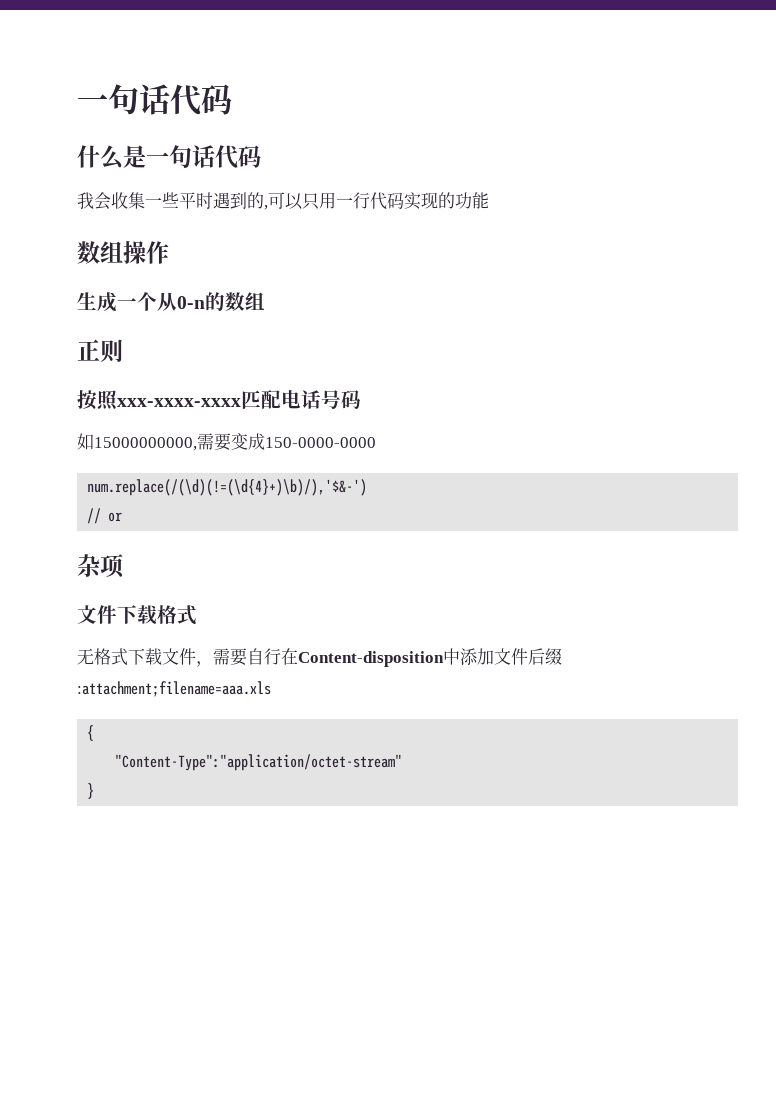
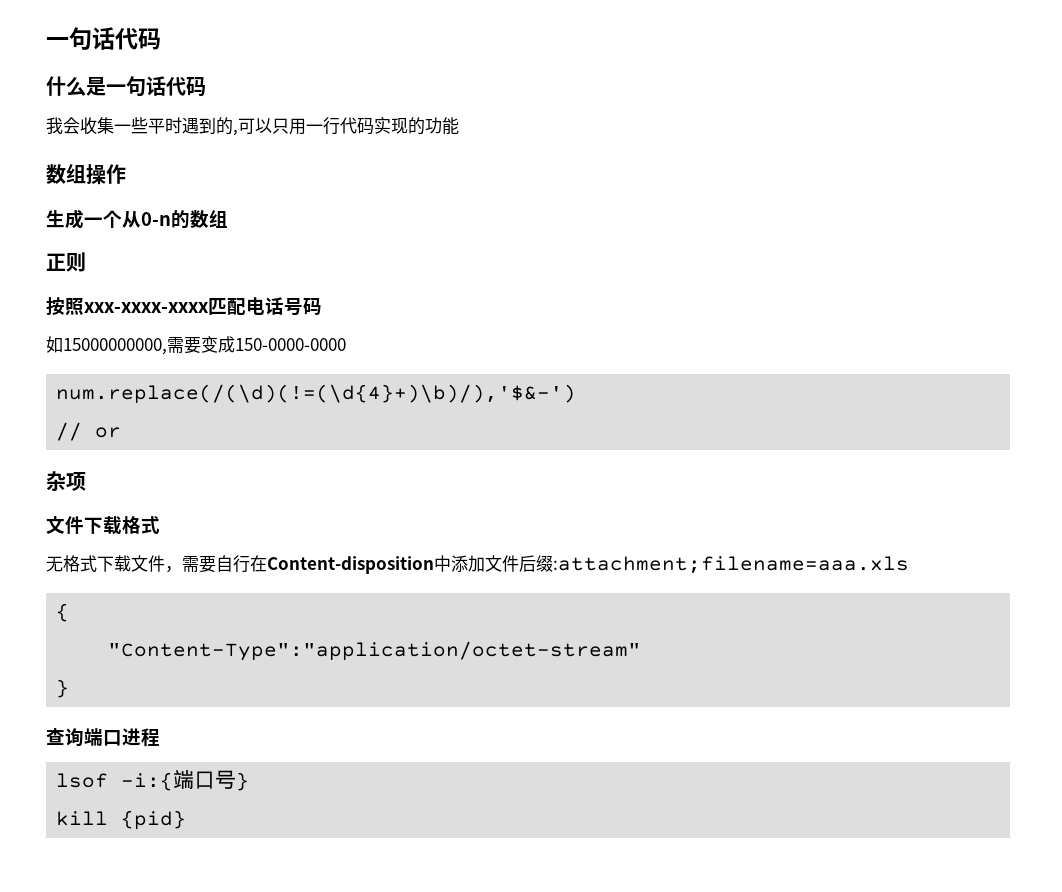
+ 查询端口进程
+ lsof -i:{端口号}
+ kill {pid}

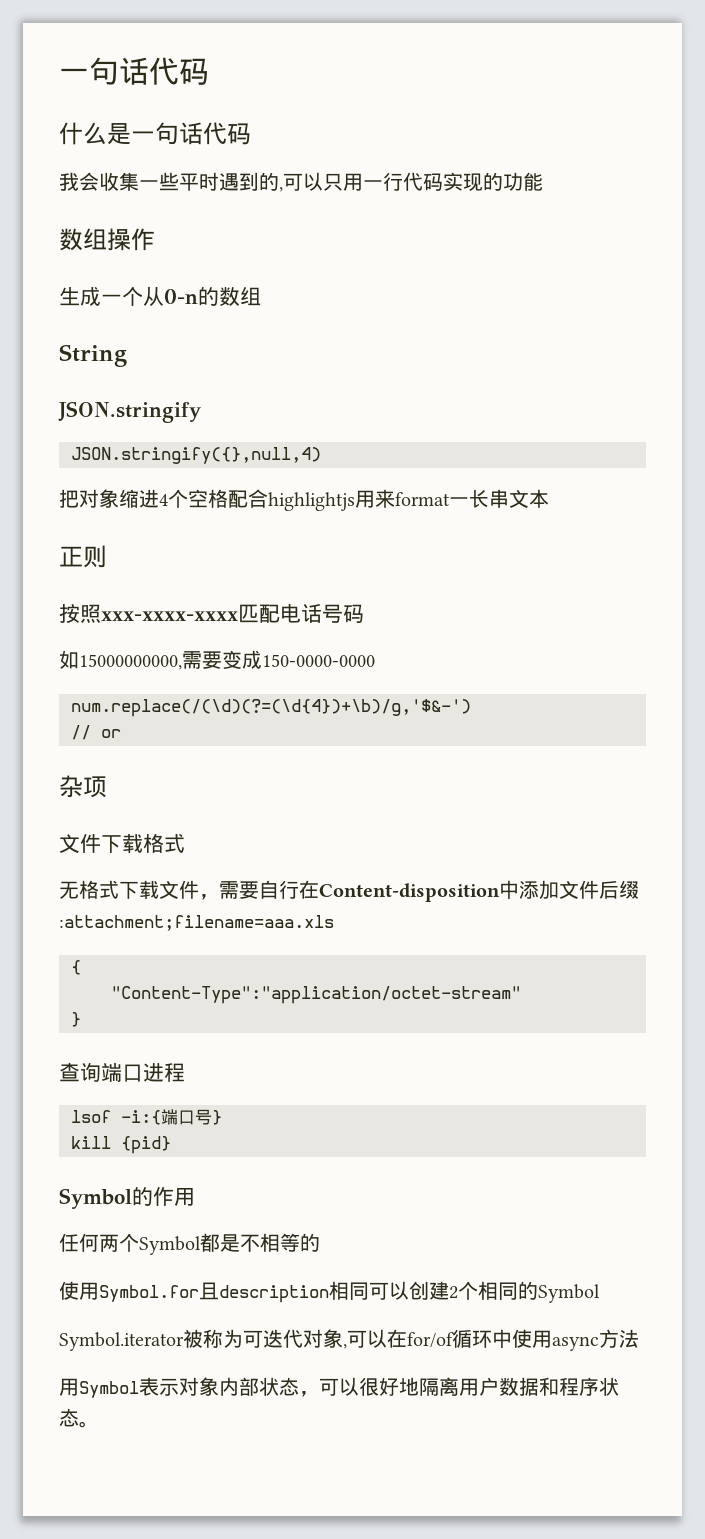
+ String
+ JSON.stringify
+ JSON.stringify({},null,4)
+ 把对象缩进4个空格配合highlightjs用来format一长串文本
- num.replace(/(\d)(!=(\d{4}+)\b)/),'$&-')
+ num.replace(/(\d)(?=(\d{4})+\b)/g,'$&-')
+ Symbol的作用
+ 任何两个Symbol都是不相等的
+ 使用Symbol.for且description相同可以创建2个相同的Symbol
+ Symbol.iterator被称为可迭代对象,可以在for/of循环中使用async方法
+ 用Symbol表示对象内部状态，可以很好地隔离用户数据和程序状态。

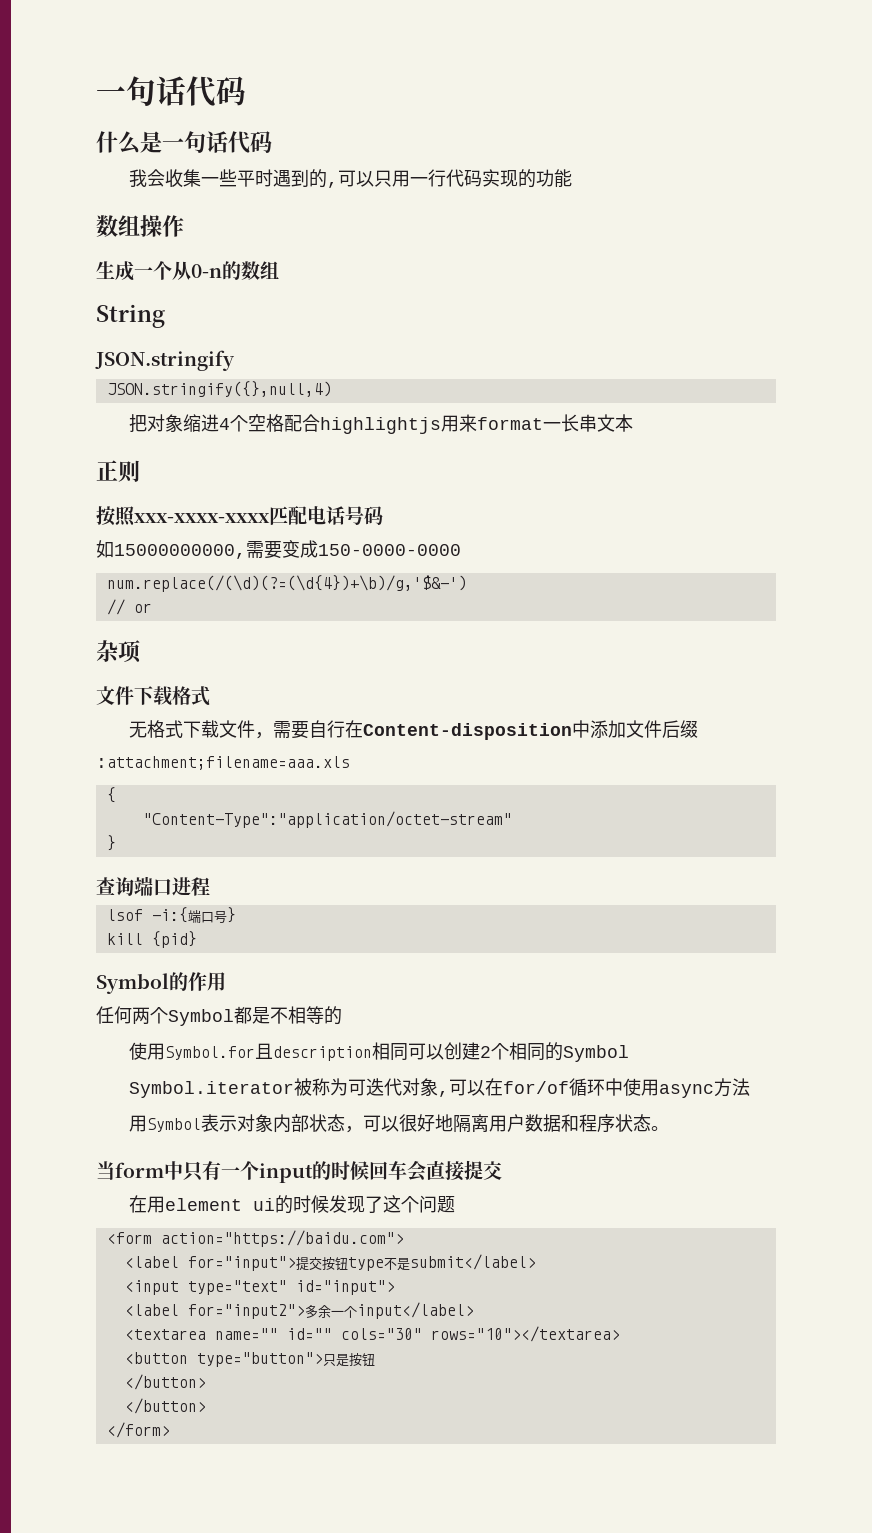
+ 当form中只有一个input的时候回车会直接提交
+ 在用element ui的时候发现了这个问题
+ <form action="https://baidu.com">
+ <label for="input">提交按钮type不是submit</label>
+ <input type="text" id="input">
+ <label for="input2">多余一个input</label>
+ <textarea name="" id="" cols="30" rows="10"></textarea>
+ <button type="button">只是按钮
+ </button>
+ </button>
+ </form>

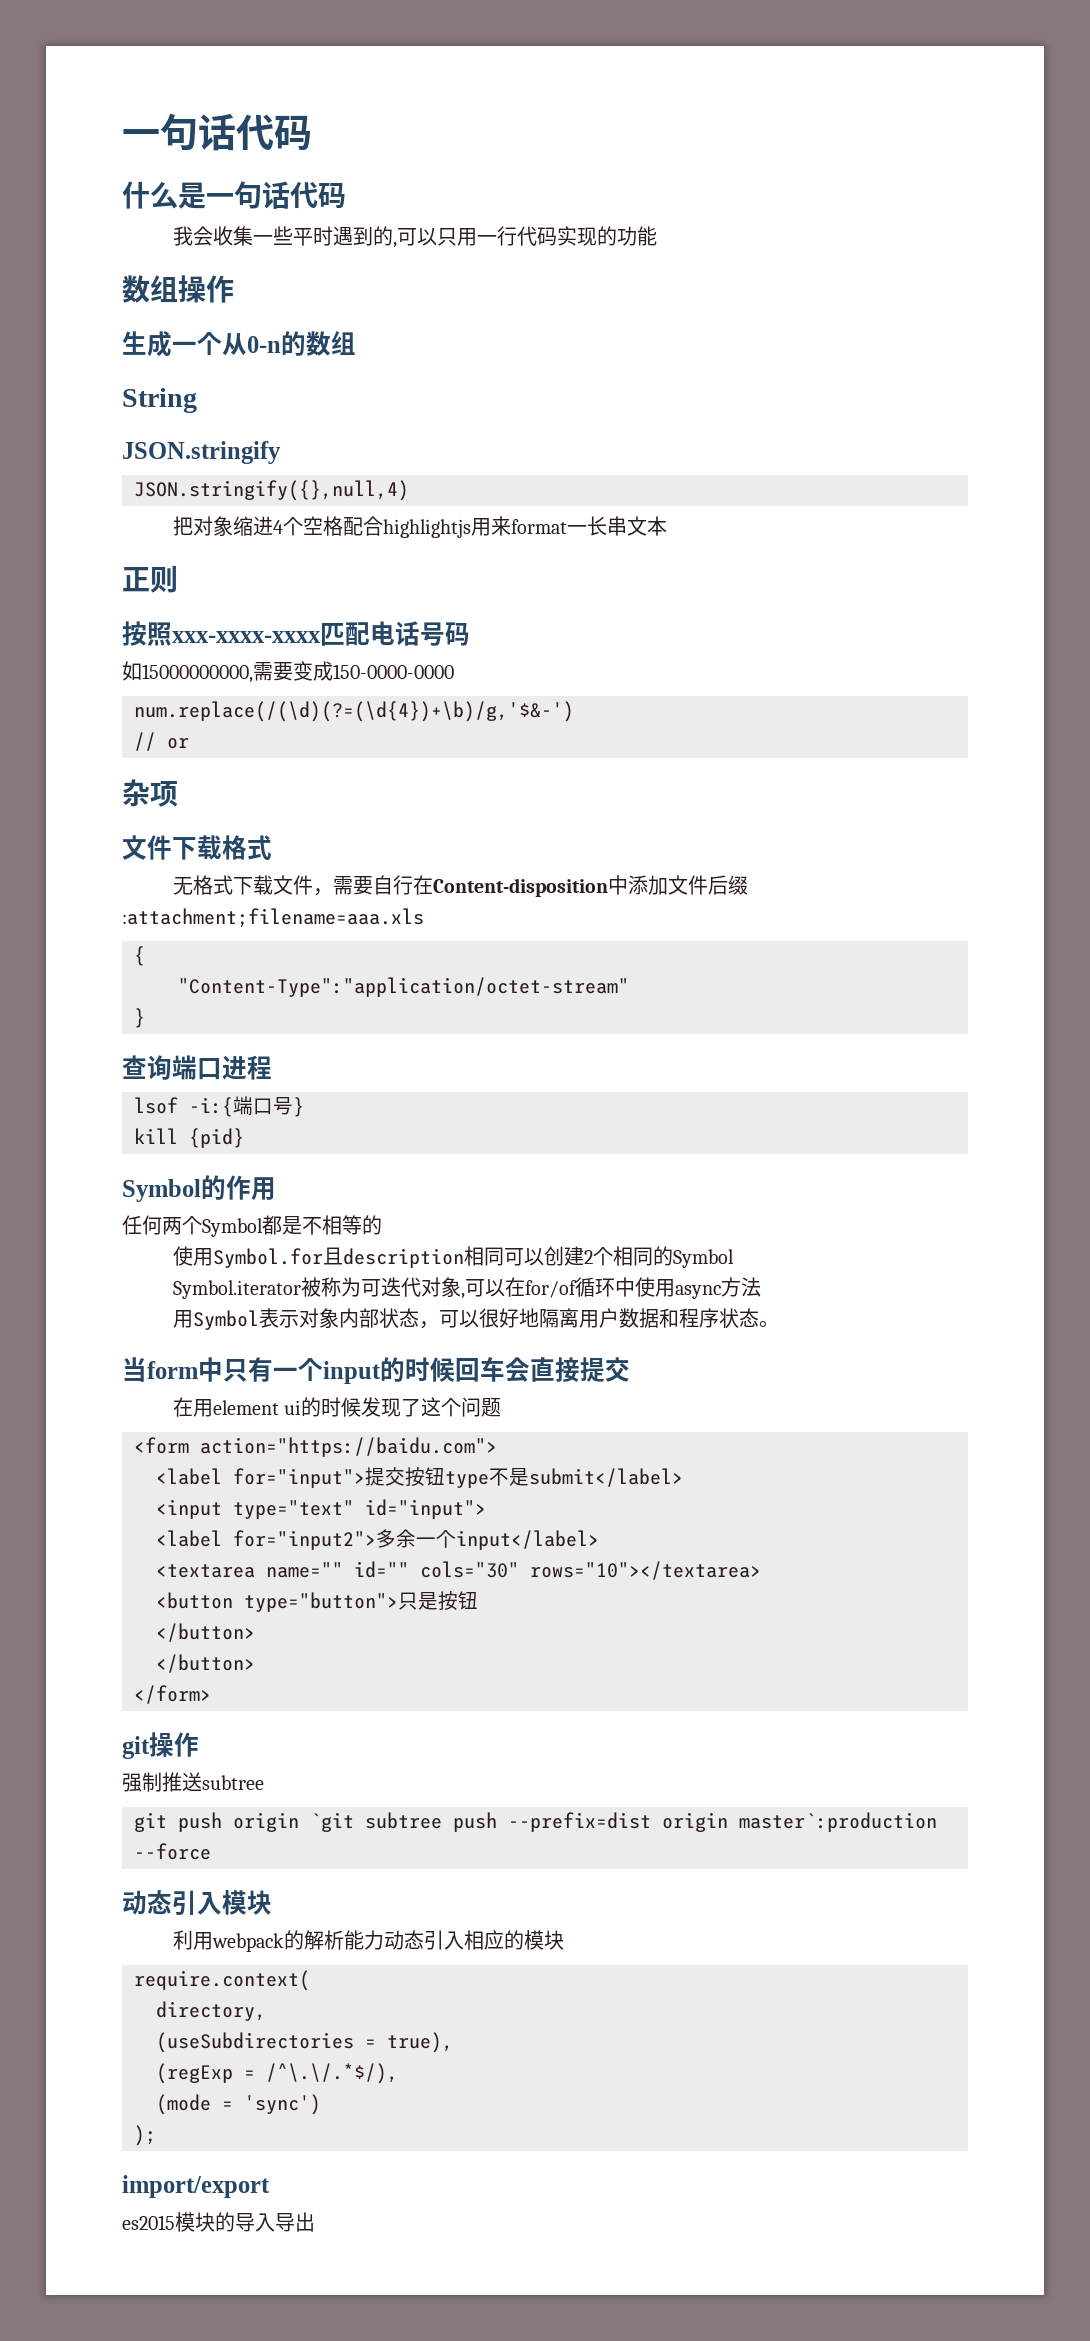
+ git操作
+ 强制推送subtree
+ git push origin `git subtree push --prefix=dist origin master`:production --force
+ 动态引入模块
+ 利用webpack的解析能力动态引入相应的模块
+ require.context(
+ directory,
+ (useSubdirectories = true),
+ (regExp = /^\.\/.*$/),
+ (mode = 'sync')
+ );
+ import/export
+ es2015模块的导入导出

